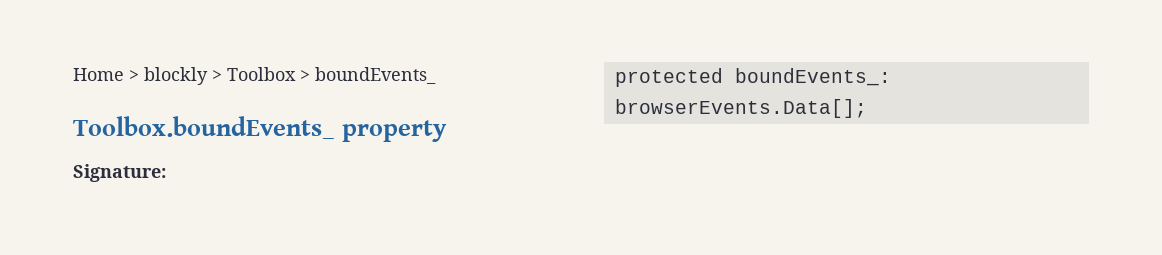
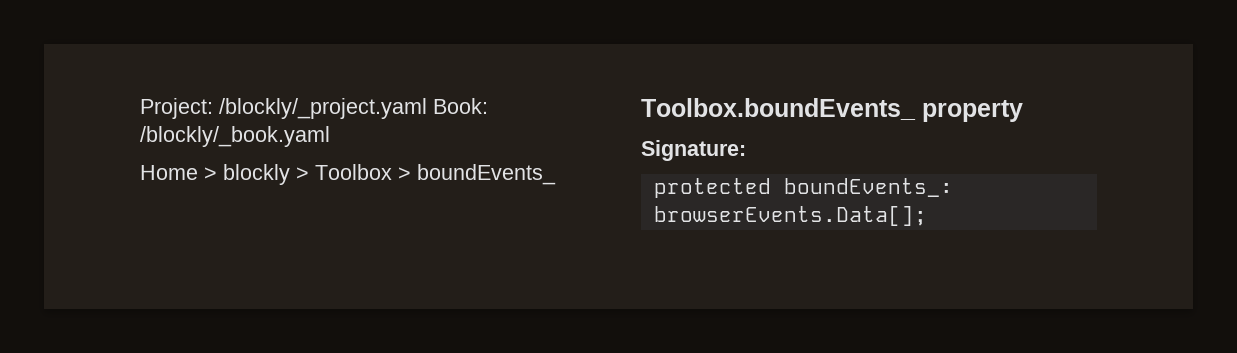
+ Project: /blockly/_project.yaml Book: /blockly/_book.yaml

